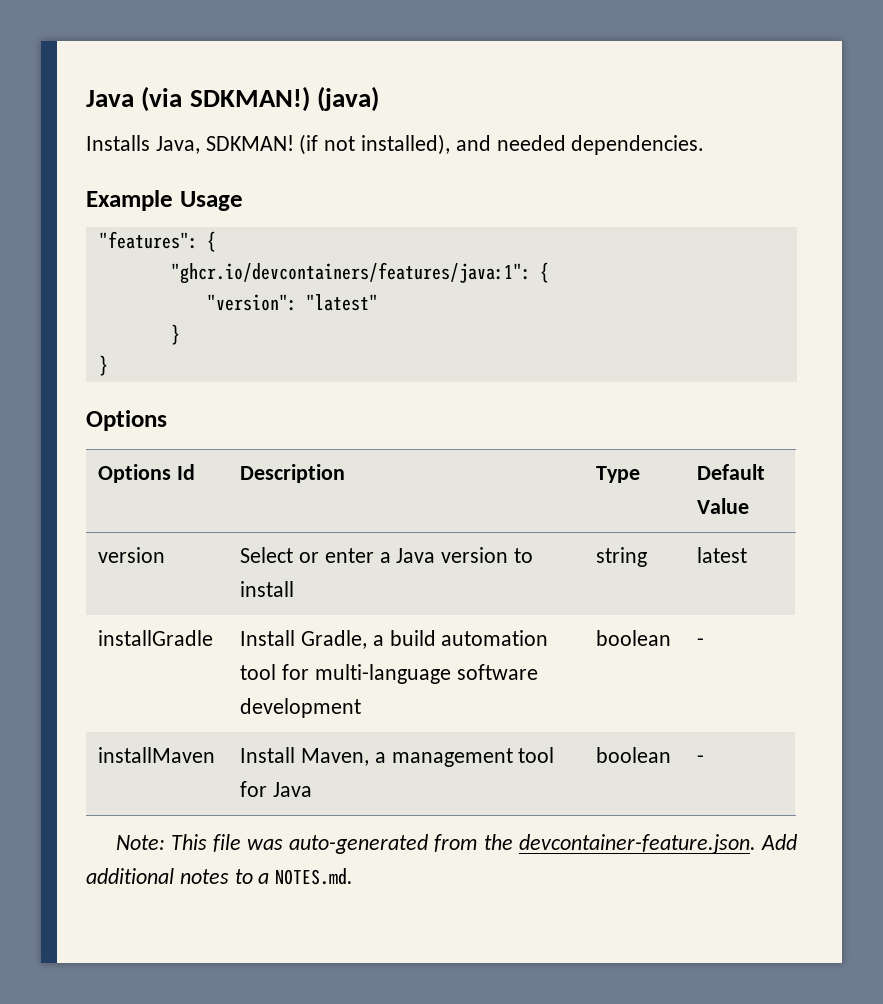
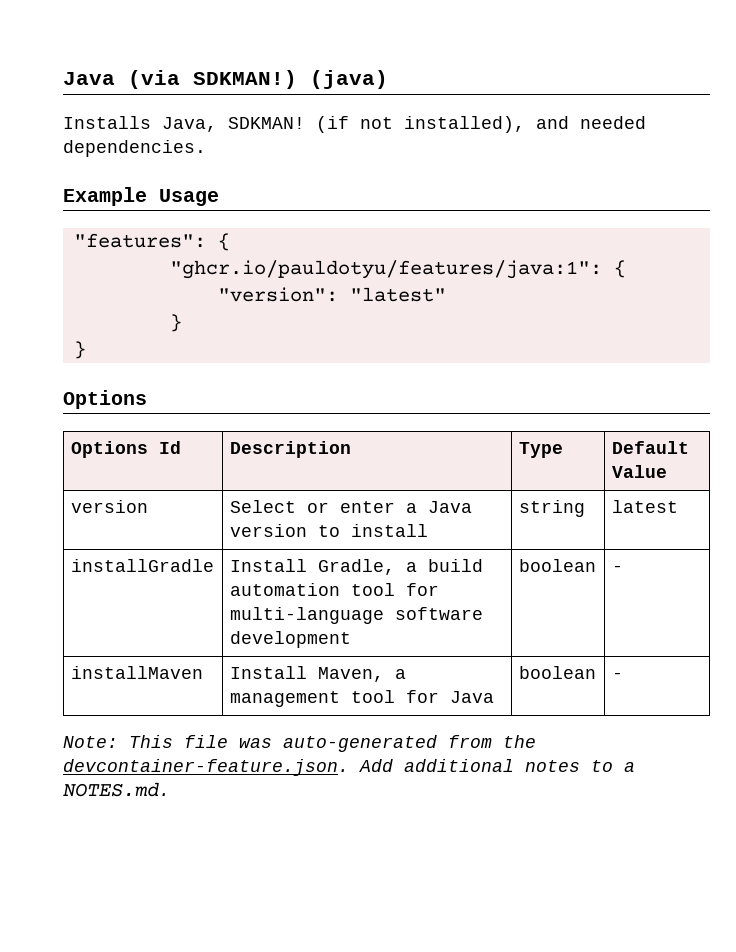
- "ghcr.io/devcontainers/features/java:1": {
+ "ghcr.io/pauldotyu/features/java:1": {

